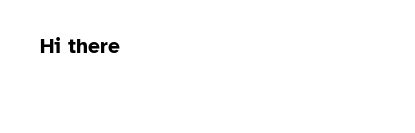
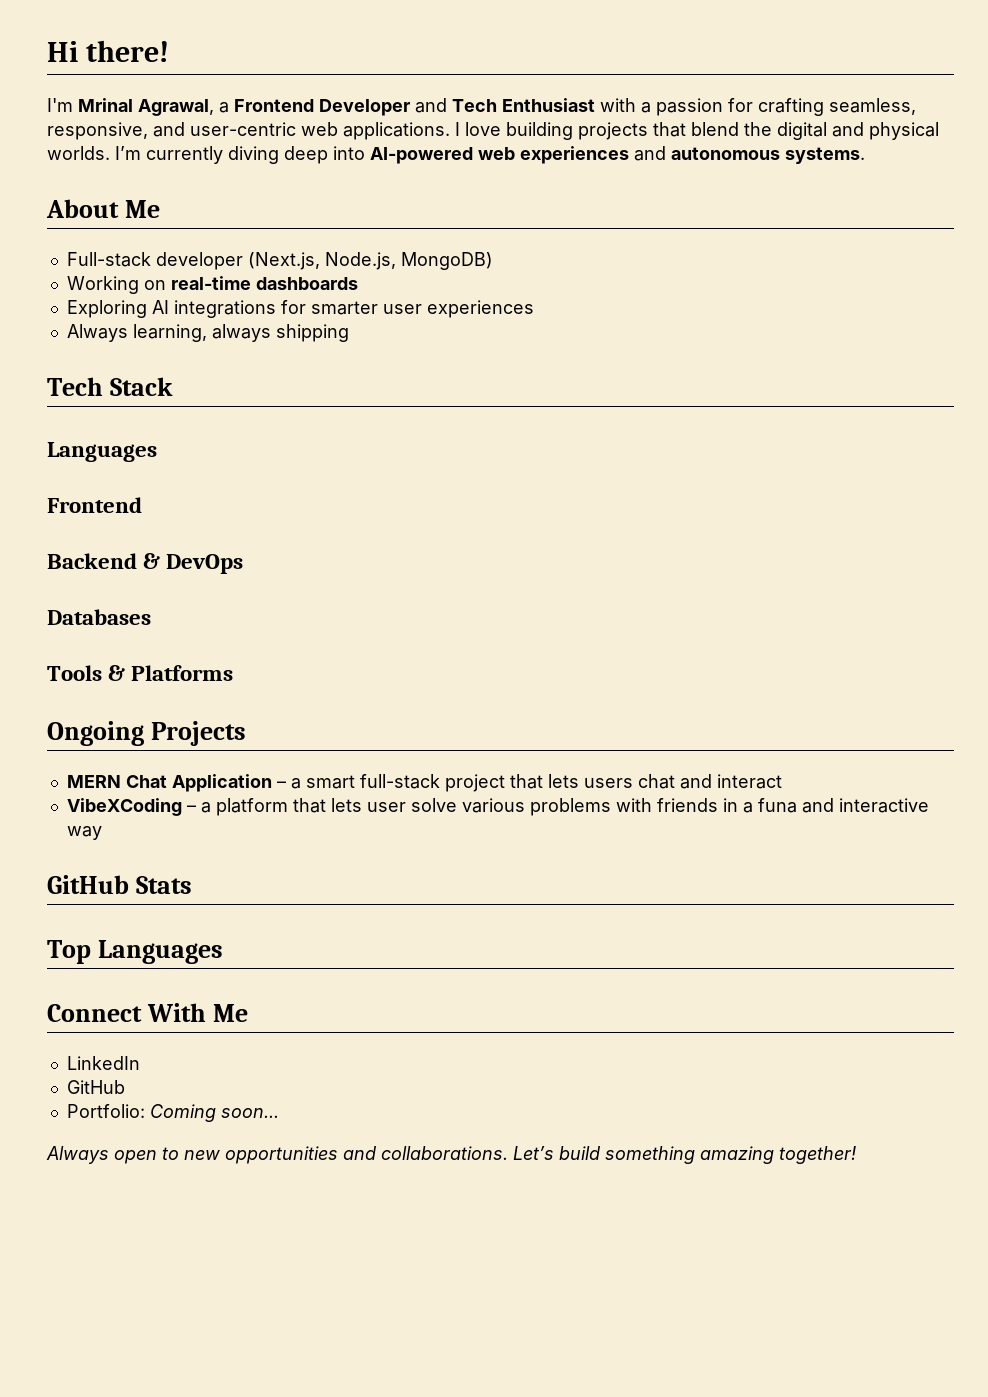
- Hi there
+ Hi there!
+ I'm Mrinal Agrawal, a Frontend Developer and Tech Enthusiast with a passion for crafting seamless, responsive, and user-centric web applications. I love building projects that blend the digital and physical worlds. I’m currently diving deep into AI-powered web experiences and autonomous systems.
+ About Me
+ Full-stack developer (Next.js, Node.js, MongoDB)
+ Working on real-time dashboards
+ Exploring AI integrations for smarter user experiences
+ Always learning, always shipping
+ Tech Stack
+ Languages
+ Frontend
+ Backend & DevOps
+ Databases
+ Tools & Platforms
+ Ongoing Projects
+ MERN Chat Application – a smart full-stack project that lets users chat and interact
+ VibeXCoding – a platform that lets user solve various problems with friends in a funa and interactive way
+ GitHub Stats
+ Top Languages
+ Connect With Me
+ LinkedIn
+ GitHub
+ Portfolio: Coming soon...
+ Always open to new opportunities and collaborations. Let’s build something amazing together!

